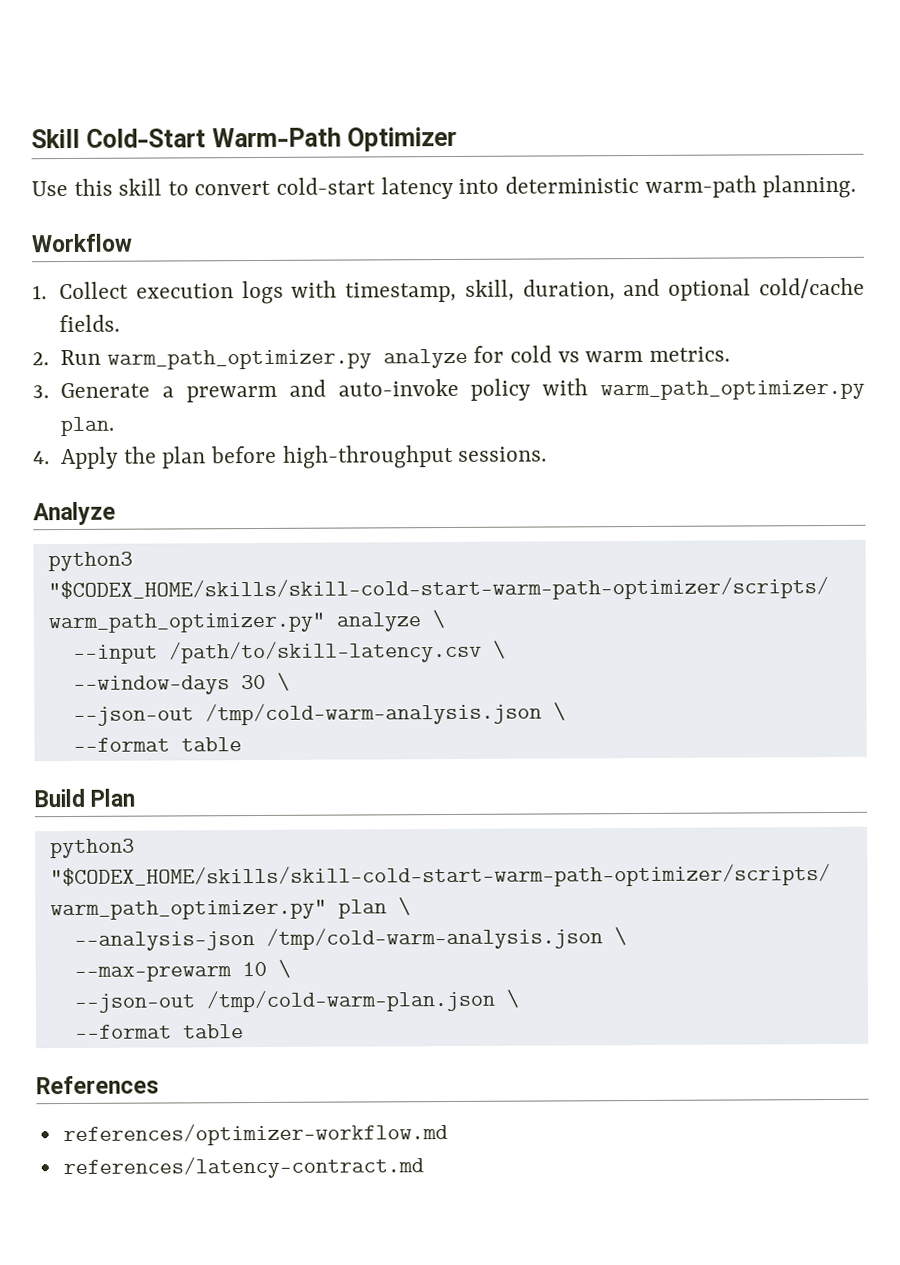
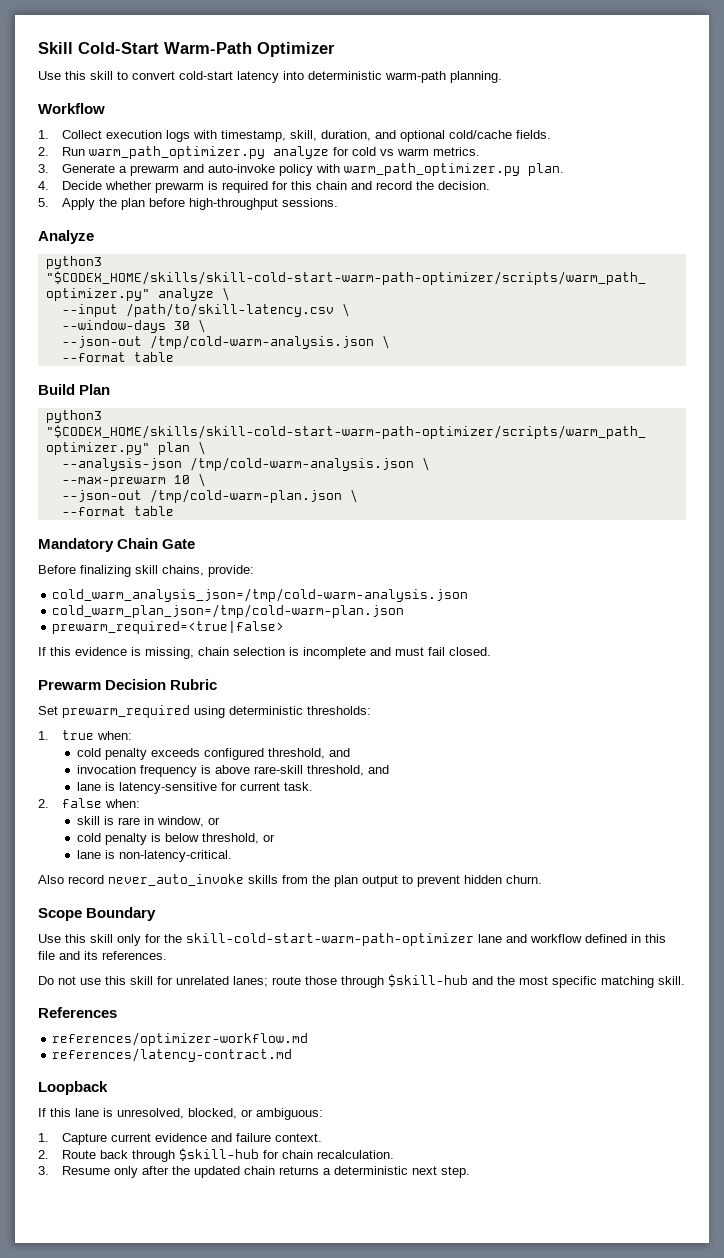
- 4. Apply the plan before high-throughput sessions.
+ 4. Decide whether prewarm is required for this chain and record the decision.
+ 5. Apply the plan before high-throughput sessions.
+ Mandatory Chain Gate
+ Before finalizing skill chains, provide:
+ cold_warm_analysis_json=/tmp/cold-warm-analysis.json
+ cold_warm_plan_json=/tmp/cold-warm-plan.json
+ prewarm_required=<true|false>
+ If this evidence is missing, chain selection is incomplete and must fail closed.
+ Prewarm Decision Rubric
+ Set prewarm_required using deterministic thresholds:
+ 1. true when:
+ cold penalty exceeds configured threshold, and
+ invocation frequency is above rare-skill threshold, and
+ lane is latency-sensitive for current task.
+ 2. false when:
+ skill is rare in window, or
+ cold penalty is below threshold, or
+ lane is non-latency-critical.
+ Also record never_auto_invoke skills from the plan output to prevent hidden churn.
+ Scope Boundary
+ Use this skill only for the skill-cold-start-warm-path-optimizer lane and workflow defined in this file and its references.
+ Do not use this skill for unrelated lanes; route those through $skill-hub and the most specific matching skill.
  References
  references/optimizer-workflow.md
  references/latency-contract.md
+ Loopback
+ If this lane is unresolved, blocked, or ambiguous:
+ 1. Capture current evidence and failure context.
+ 2. Route back through $skill-hub for chain recalculation.
+ 3. Resume only after the updated chain returns a deterministic next step.

